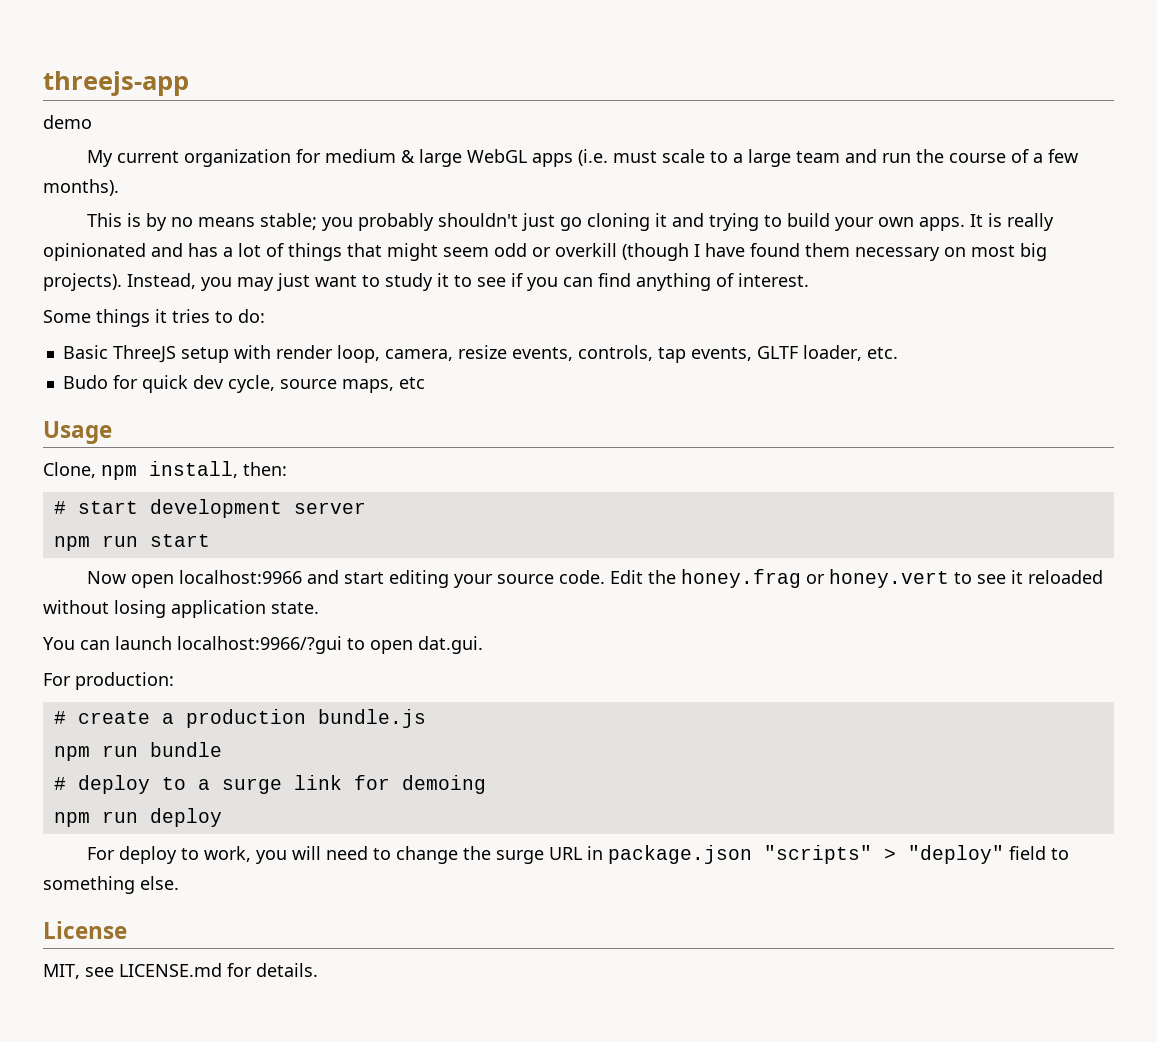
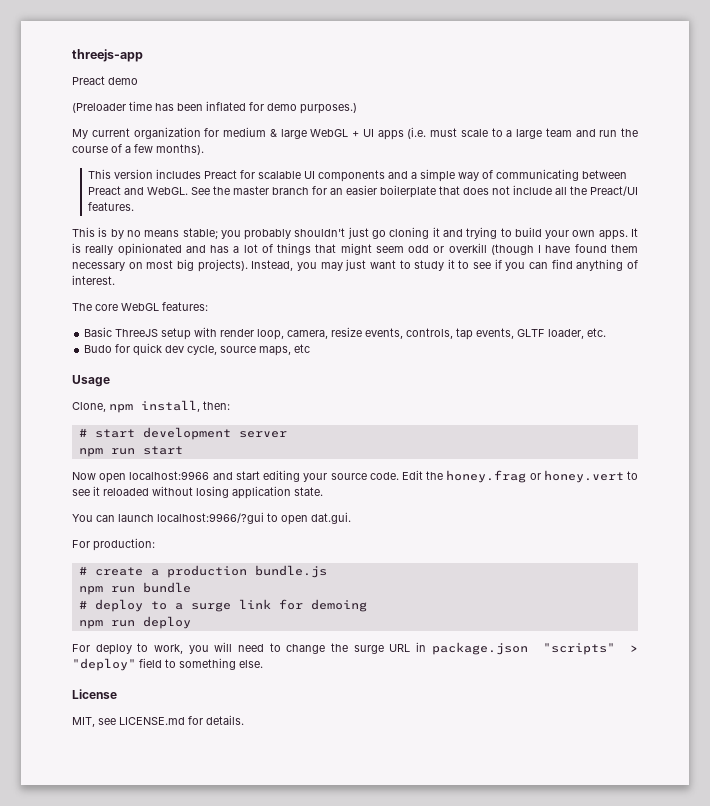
- demo
+ Preact demo
+ (Preloader time has been inflated for demo purposes.)
- My current organization for medium & large WebGL apps (i.e. must scale to a large team and run the course of a few months).
+ My current organization for medium & large WebGL + UI apps (i.e. must scale to a large team and run the course of a few months).
+ This version includes Preact for scalable UI components and a simple way of communicating between Preact and WebGL. See the master branch for an easier boilerplate that does not include all the Preact/UI features.
- Some things it tries to do:
+ The core WebGL features:

